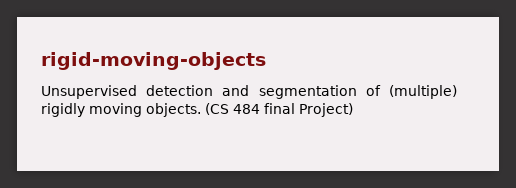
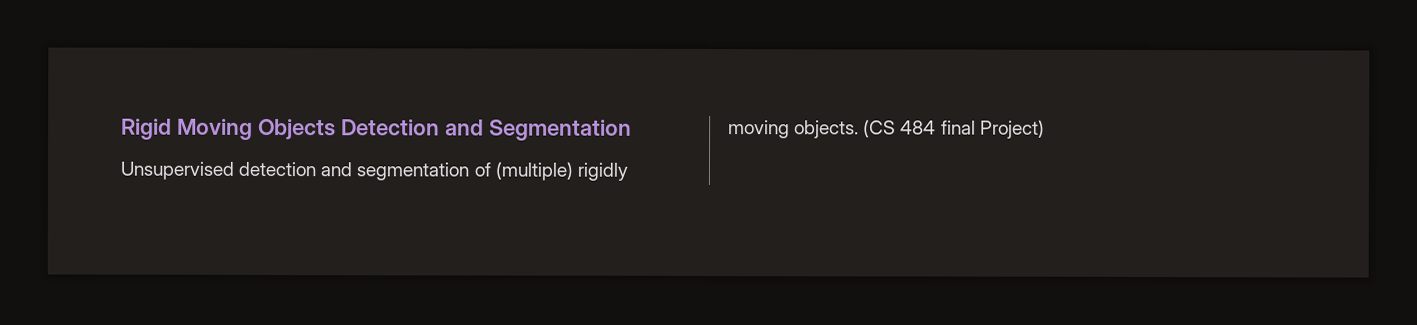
- rigid-moving-objects
+ Rigid Moving Objects Detection and Segmentation

